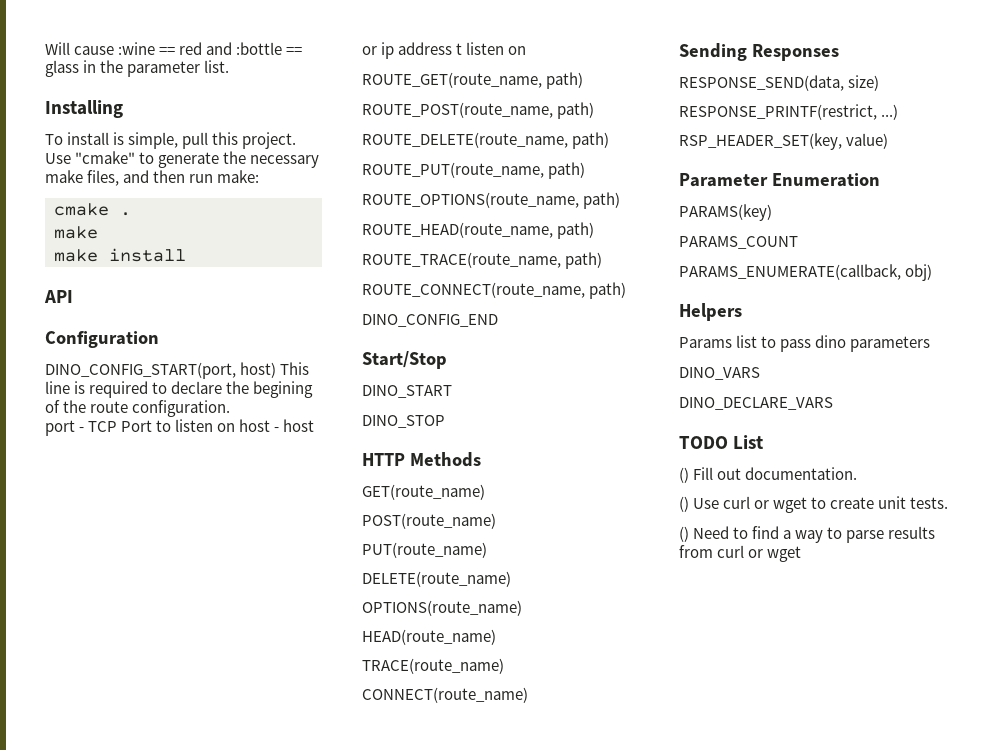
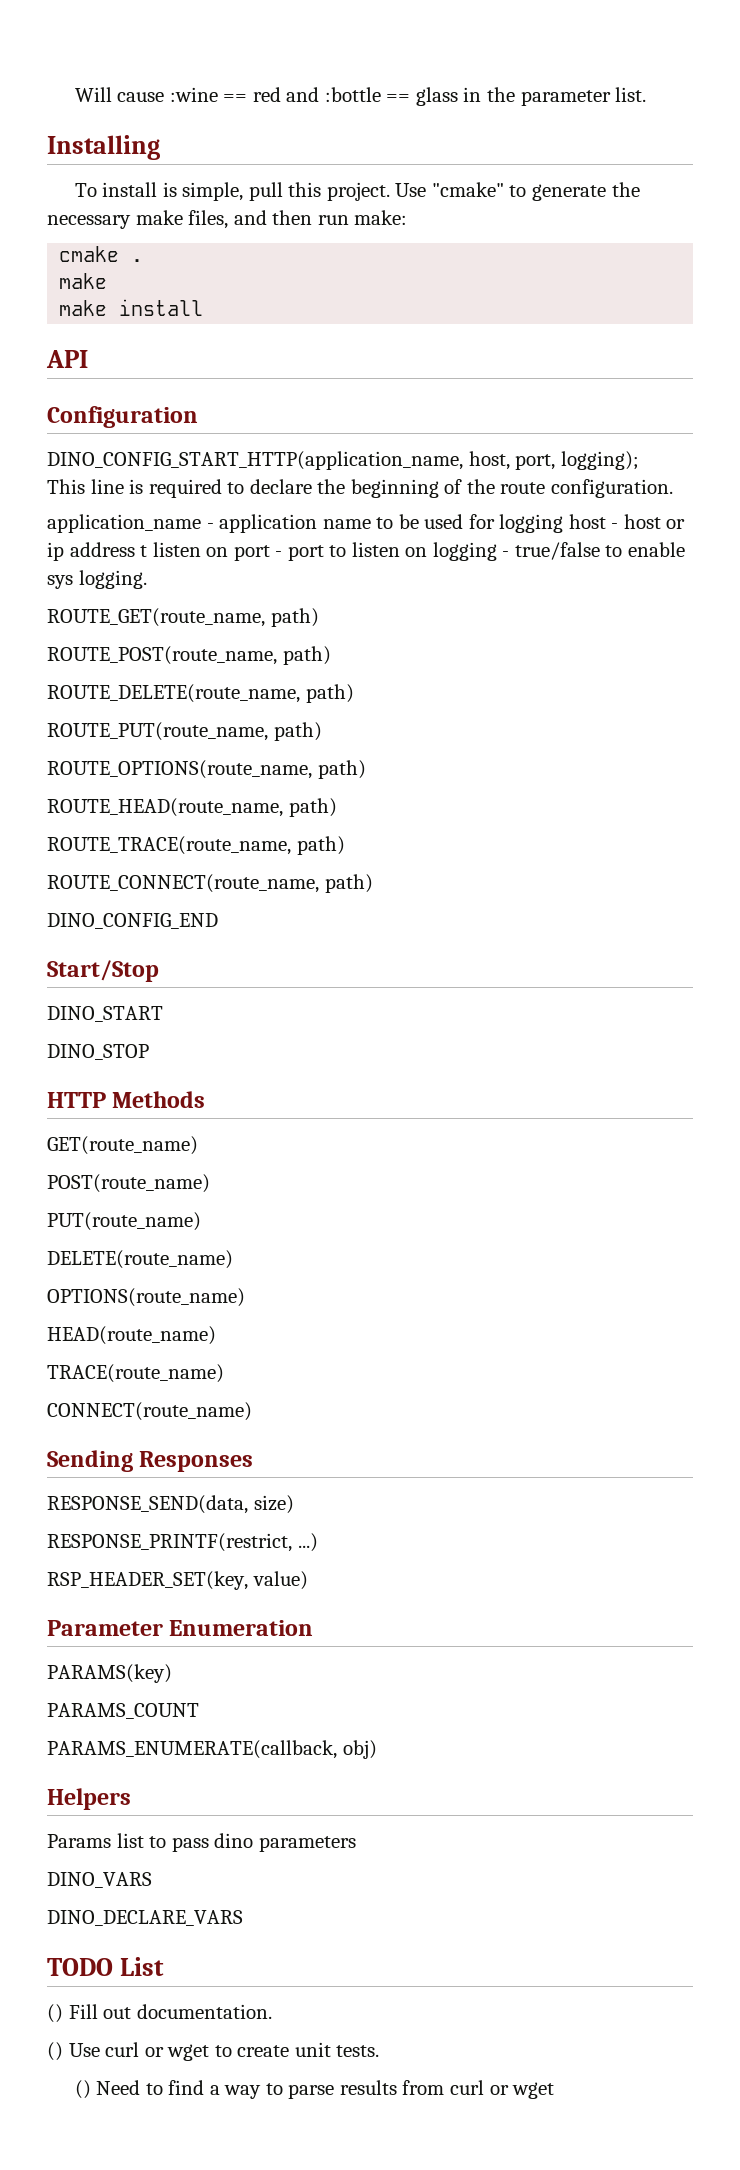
- DINO_CONFIG_START(port, host) This line is required to declare the begining of the route configuration.
+ DINO_CONFIG_START_HTTP(application_name, host, port, logging);
+ This line is required to declare the beginning of the route configuration.
- port - TCP Port to listen on host - host or ip address t listen on
+ application_name - application name to be used for logging host - host or ip address t listen on port - port to listen on logging - true/false to enable sys logging.

